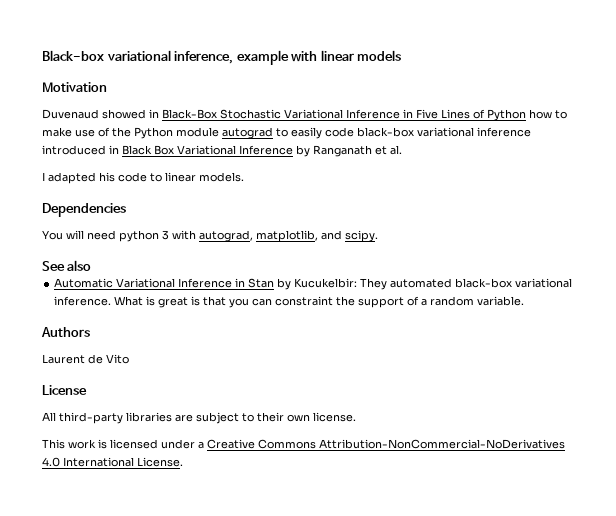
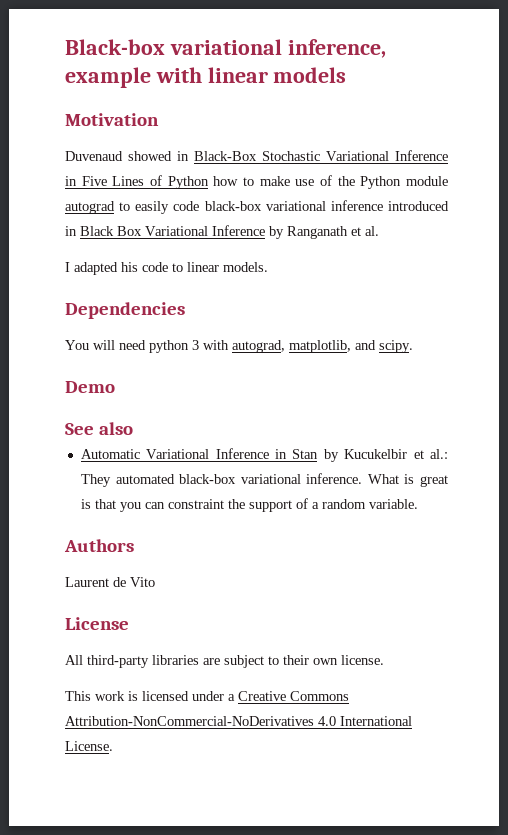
+ Demo
- Automatic Variational Inference in Stan by Kucukelbir: They automated black-box variational inference.
+ Automatic Variational Inference in Stan by Kucukelbir et al.: They automated black-box variational inference.

